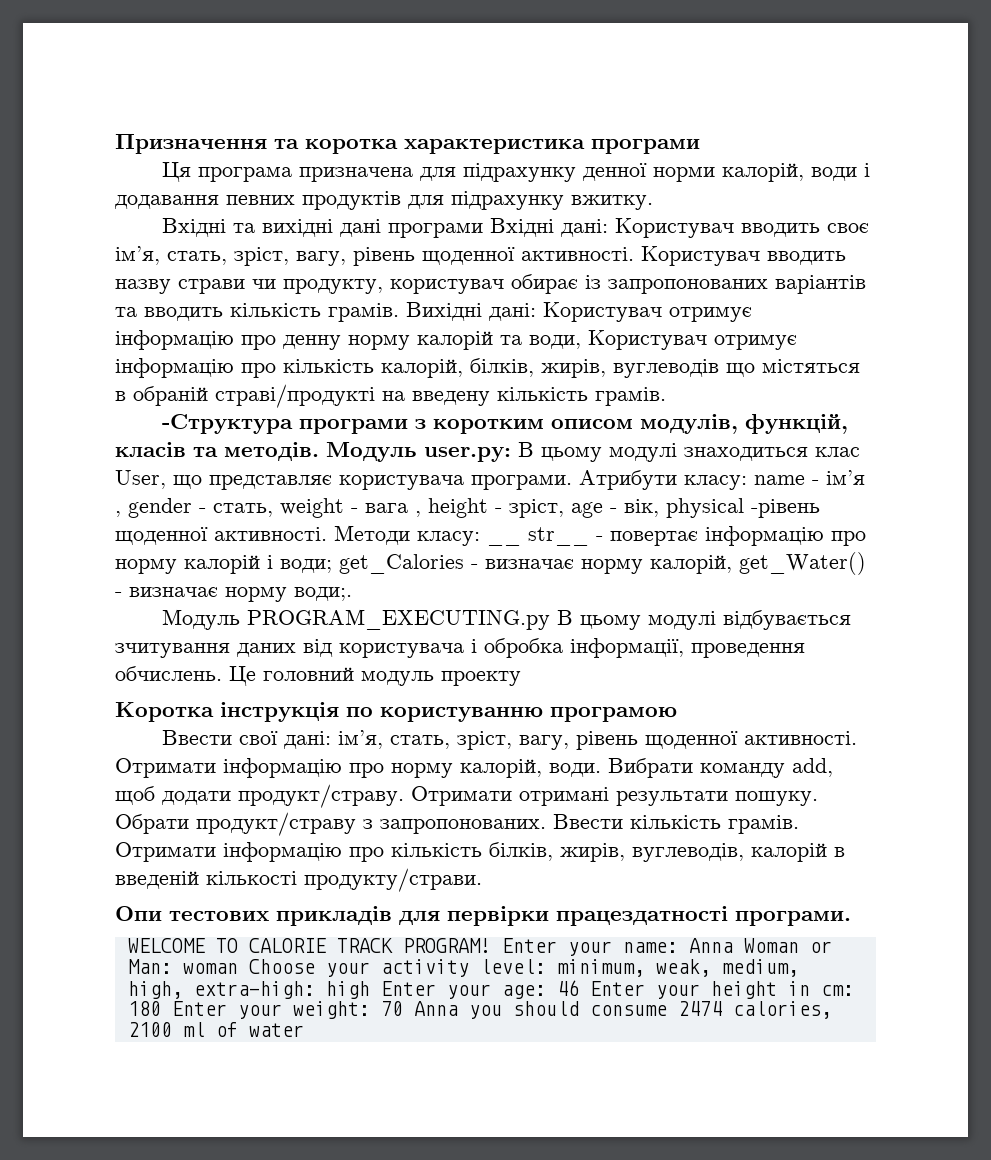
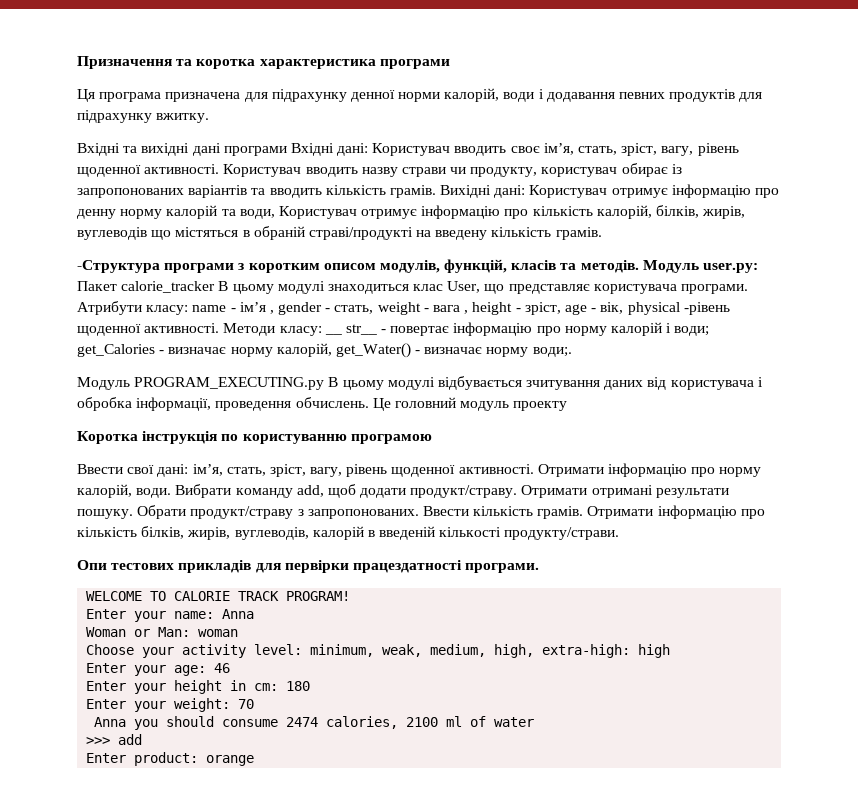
- Модуль user.py: В цьому модулі знаходиться клас User, що представляє користувача програми.
+ Модуль user.py: Пакет calorie_tracker В цьому модулі знаходиться клас User, що представляє користувача програми.
- WELCOME TO CALORIE TRACK PROGRAM! Enter your name: Anna Woman or Man: woman Choose your activity level: minimum, weak, medium, high, extra-high: high Enter your age: 46 Enter your height in cm: 180 Enter your weight: 70 Anna you should consume 2474 calories, 2100 ml of water
+ WELCOME TO CALORIE TRACK PROGRAM!
+ Enter your name: Anna
+ Woman or Man: woman
+ Choose your activity level: minimum, weak, medium, high, extra-high: high
+ Enter your age: 46
+ Enter your height in cm: 180
+ Enter your weight: 70
+ Anna you should consume 2474 calories, 2100 ml of water
+ >>> add
+ Enter product: orange

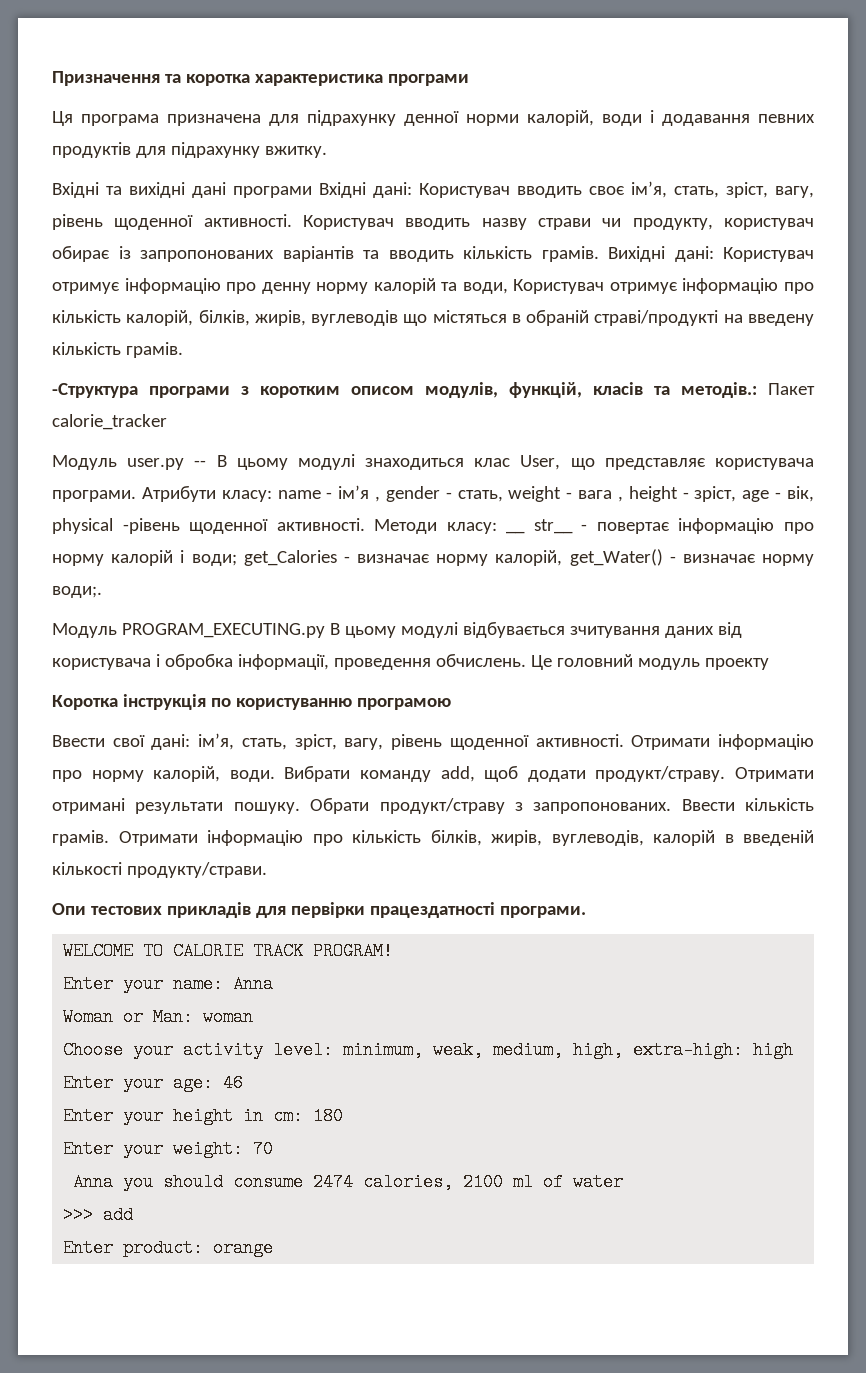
- -Структура програми з коротким описом модулів, функцій, класів та методів. Модуль user.py: Пакет calorie_tracker В цьому модулі знаходиться клас User, що представляє користувача програми.
+ -Структура програми з коротким описом модулів, функцій, класів та методів.: Пакет calorie_tracker
+ Модуль user.py -- В цьому модулі знаходиться клас User, що представляє користувача програми.

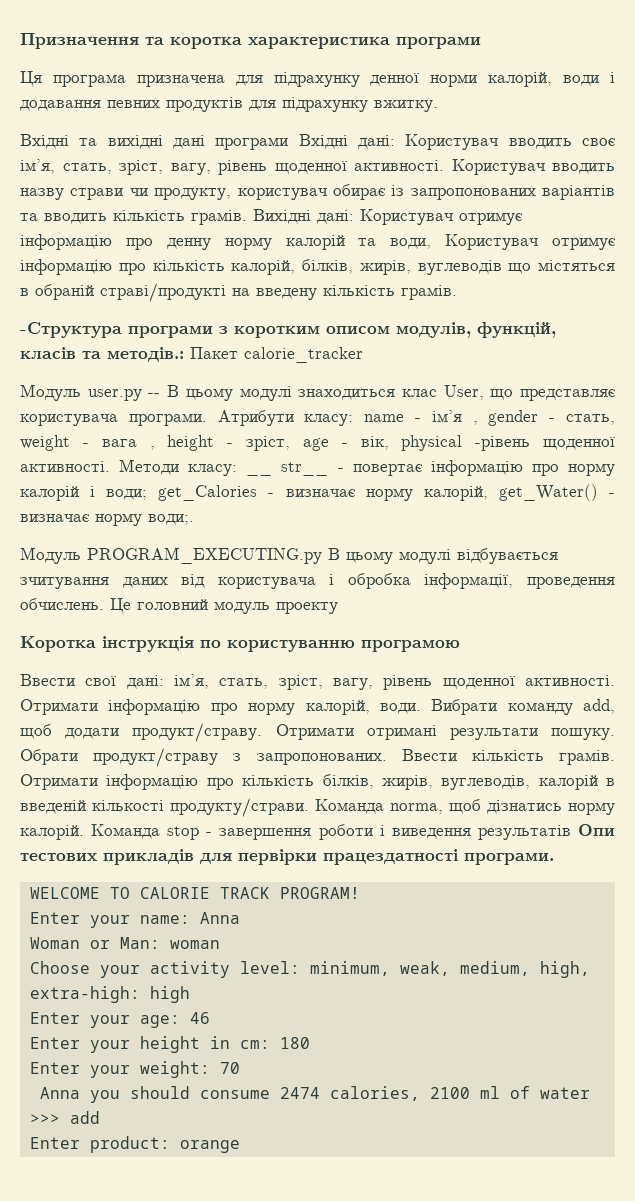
- Отримати інформацію про кількість білків, жирів, вуглеводів, калорій в введеній кількості продукту/страви.
- Опи тестових прикладів для первірки працездатності програми.
+ Отримати інформацію про кількість білків, жирів, вуглеводів, калорій в введеній кількості продукту/страви. Команда norma, щоб дізнатись норму калорій. Команда stop - завершення роботи і виведення результатів Опи тестових прикладів для первірки працездатності програми.

